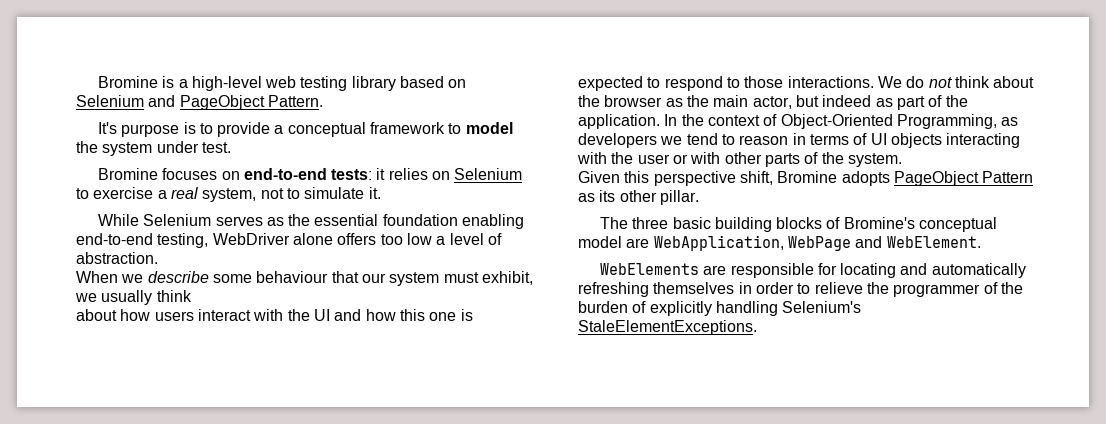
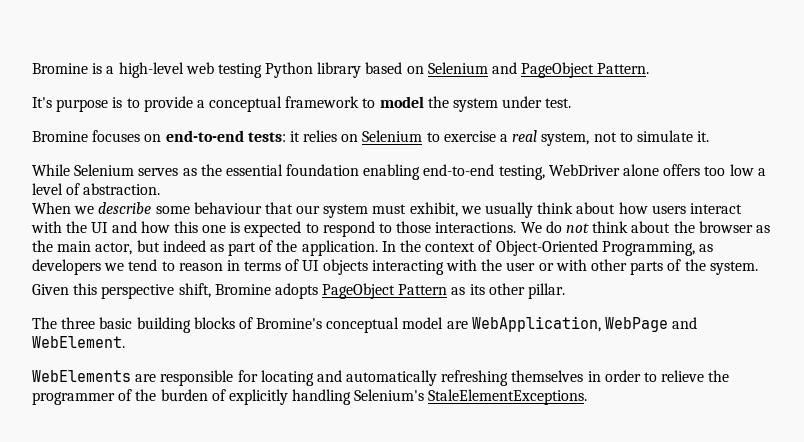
- Bromine is a high-level web testing library based on Selenium and PageObject Pattern.
+ Bromine is a high-level web testing Python library based on Selenium and PageObject Pattern.
- When we describe some behaviour that our system must exhibit, we usually think
- about how users interact with the UI and how this one is expected to respond to those interactions.
+ When we describe some behaviour that our system must exhibit, we usually think about how users interact with the UI and how this one is expected to respond to those interactions.

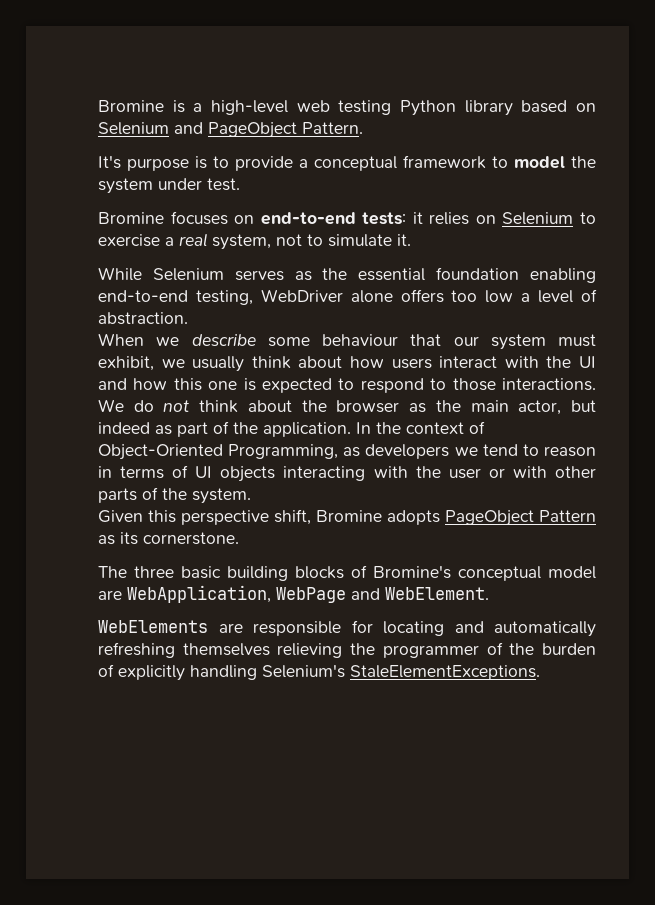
- Given this perspective shift, Bromine adopts PageObject Pattern as its other pillar.
+ Given this perspective shift, Bromine adopts PageObject Pattern as its cornerstone.
- WebElements are responsible for locating and automatically refreshing themselves in order to relieve the programmer of the burden of explicitly handling Selenium's StaleElementExceptions.
+ WebElements are responsible for locating and automatically refreshing themselves relieving the programmer of the burden of explicitly handling Selenium's StaleElementExceptions.

